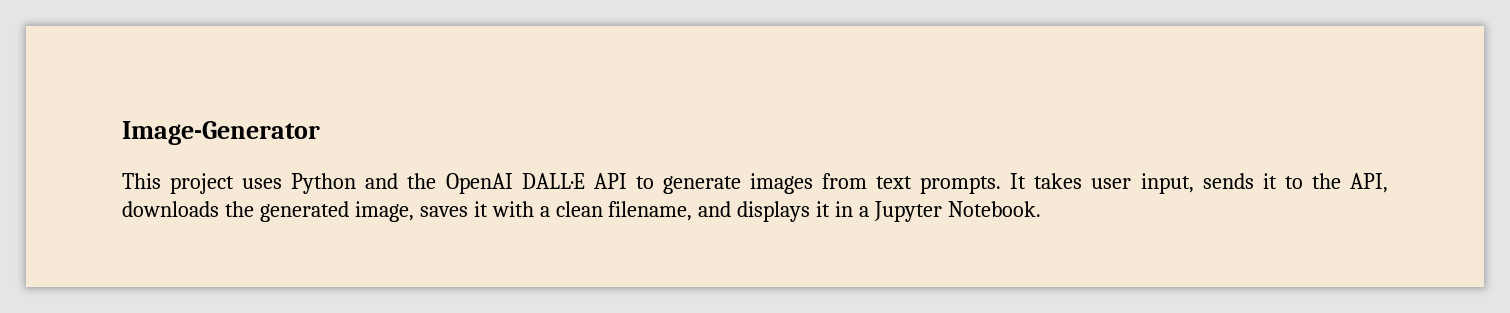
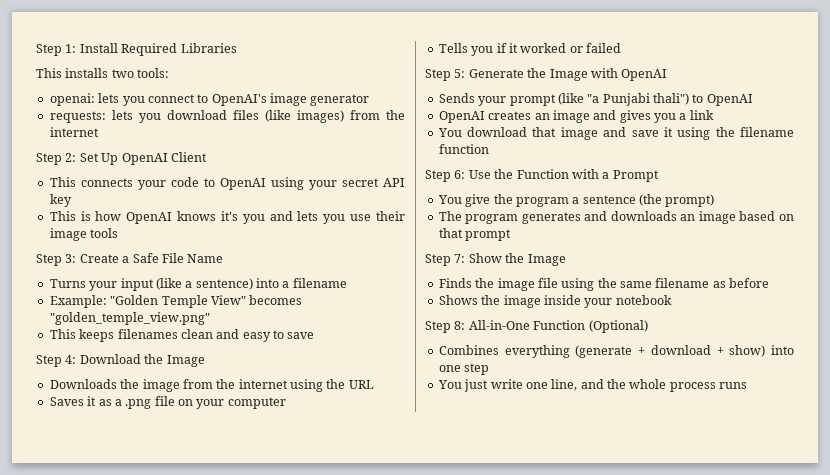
- Image-Generator
- This project uses Python and the OpenAI DALL·E API to generate images from text prompts. It takes user input, sends it to the API, downloads the generated image, saves it with a clean filename, and displays it in a Jupyter Notebook.
+ Step 1: Install Required Libraries
+ This installs two tools:
+ openai: lets you connect to OpenAI's image generator
+ requests: lets you download files (like images) from the internet
+ Step 2: Set Up OpenAI Client
+ This connects your code to OpenAI using your secret API key
+ This is how OpenAI knows it's you and lets you use their image tools
+ Step 3: Create a Safe File Name
+ Turns your input (like a sentence) into a filename
+ Example: "Golden Temple View" becomes "golden_temple_view.png"
+ This keeps filenames clean and easy to save
+ Step 4: Download the Image
+ Downloads the image from the internet using the URL
+ Saves it as a .png file on your computer
+ Tells you if it worked or failed
+ Step 5: Generate the Image with OpenAI
+ Sends your prompt (like "a Punjabi thali") to OpenAI
+ OpenAI creates an image and gives you a link
+ You download that image and save it using the filename function
+ Step 6: Use the Function with a Prompt
+ You give the program a sentence (the prompt)
+ The program generates and downloads an image based on that prompt
+ Step 7: Show the Image
+ Finds the image file using the same filename as before
+ Shows the image inside your notebook
+ Step 8: All-in-One Function (Optional)
+ Combines everything (generate + download + show) into one step
+ You just write one line, and the whole process runs

